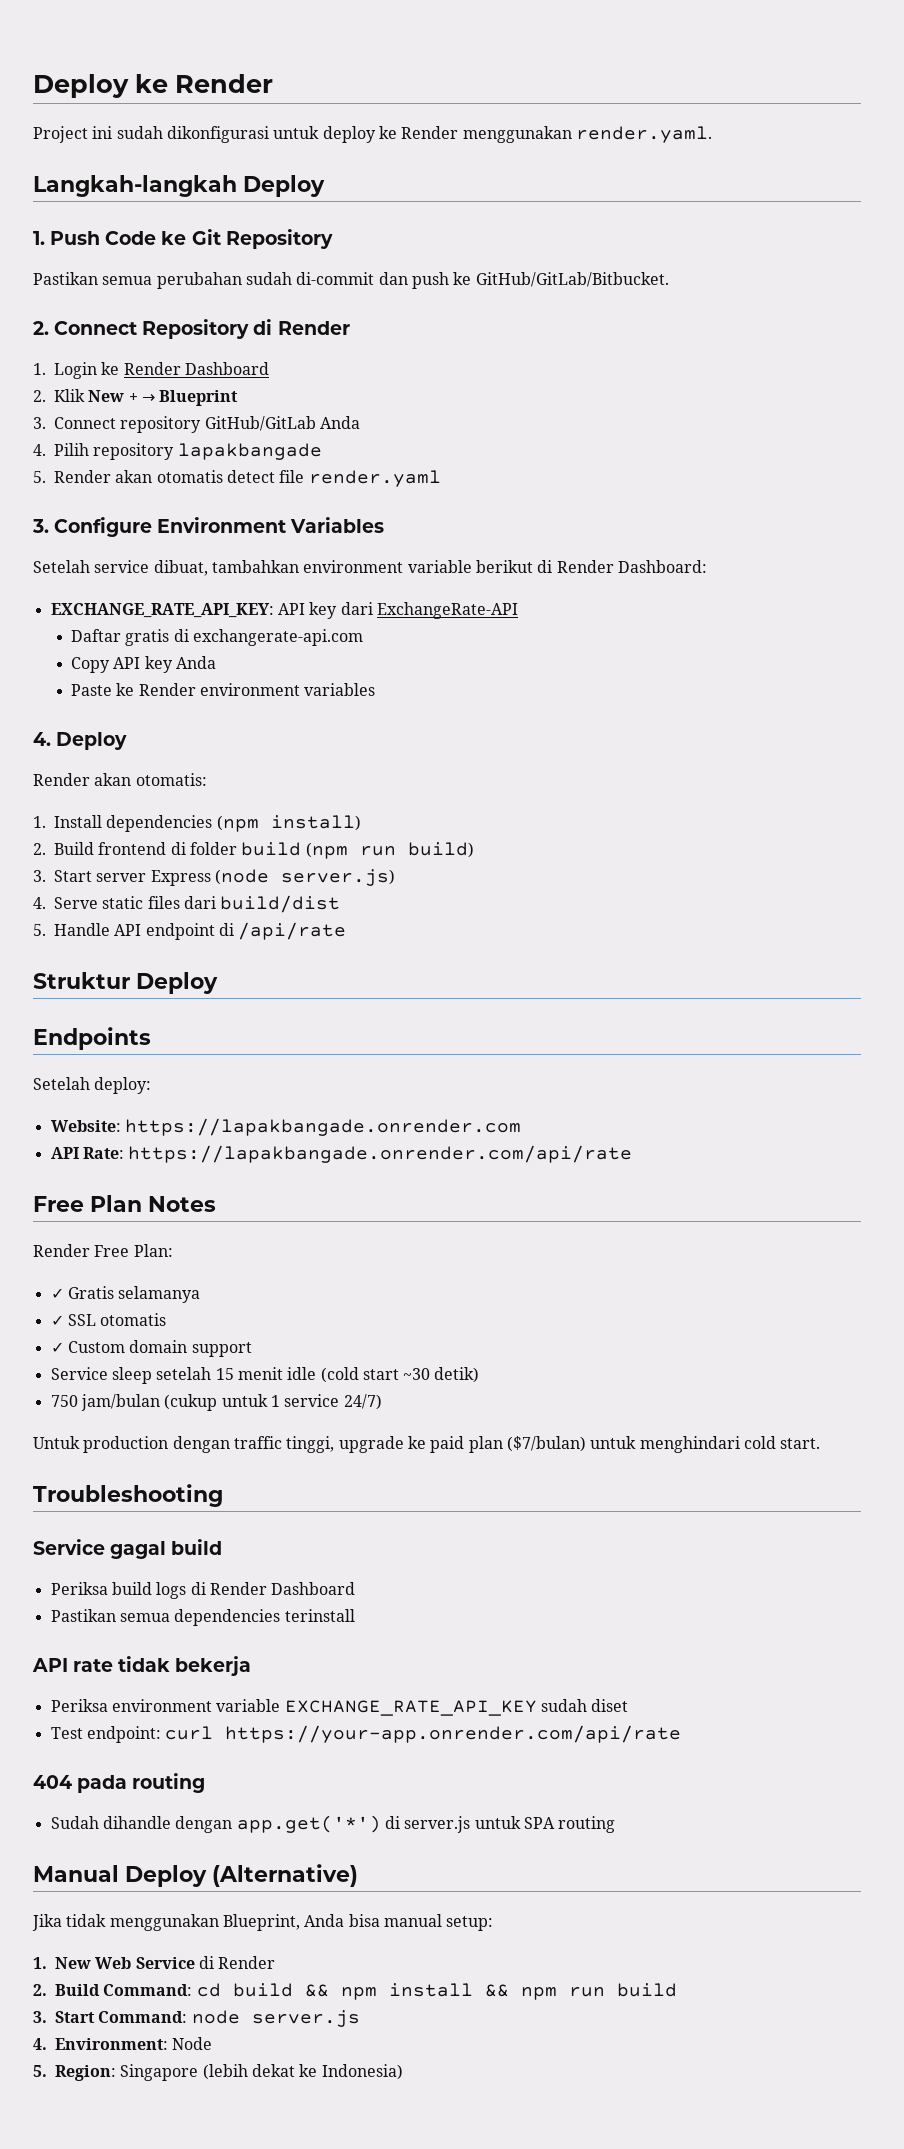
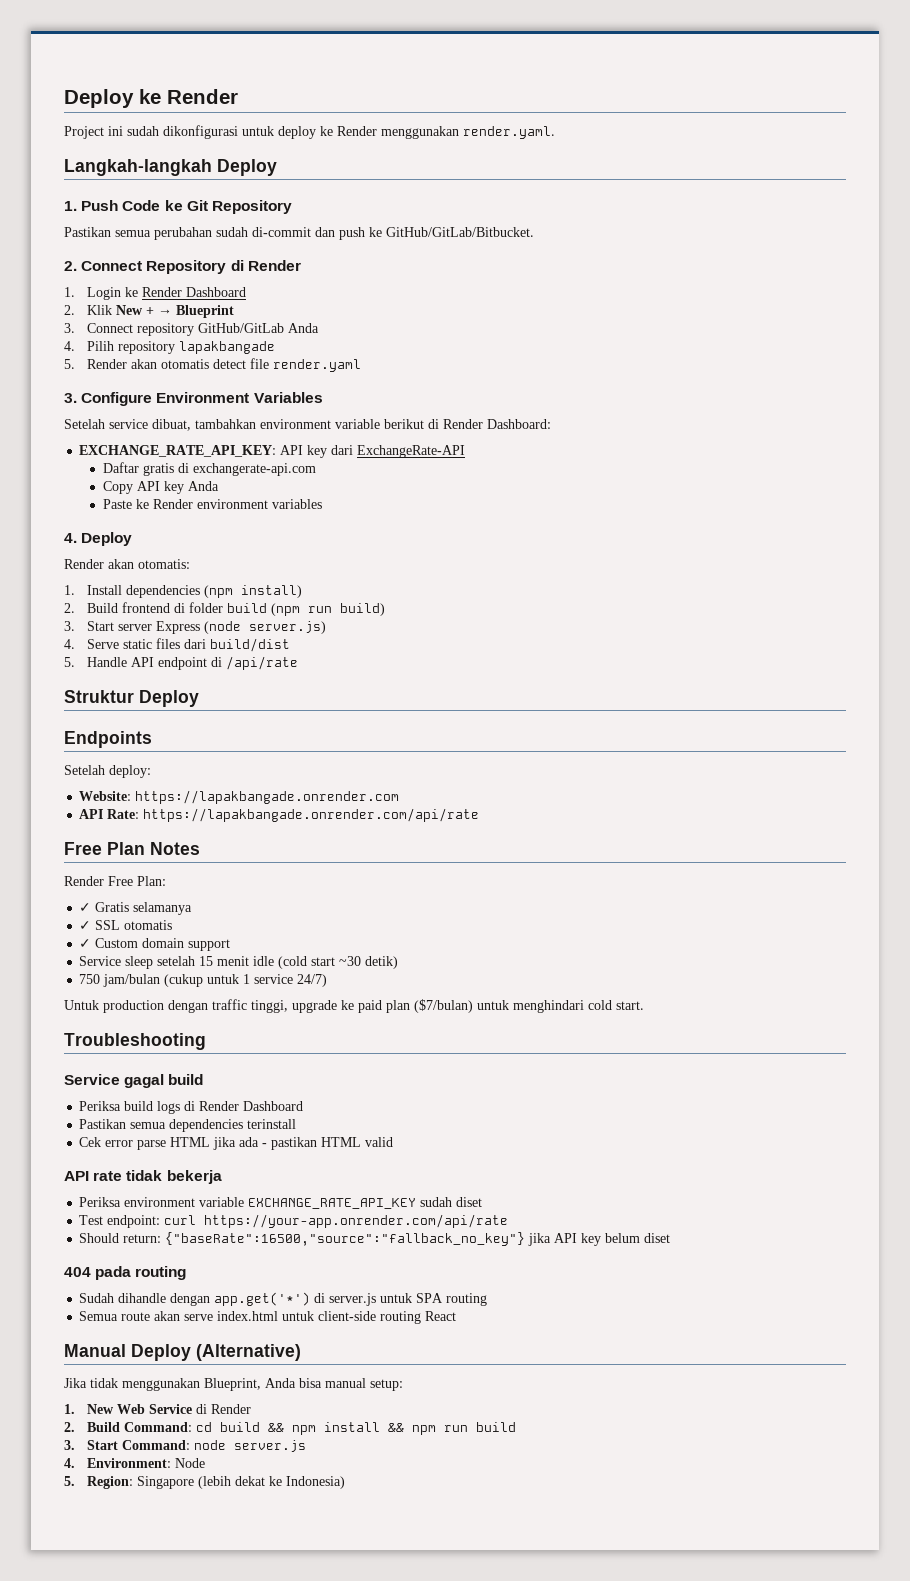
+ Cek error parse HTML jika ada - pastikan HTML valid
+ Should return: {"baseRate":16500,"source":"fallback_no_key"} jika API key belum diset
+ Semua route akan serve index.html untuk client-side routing React

